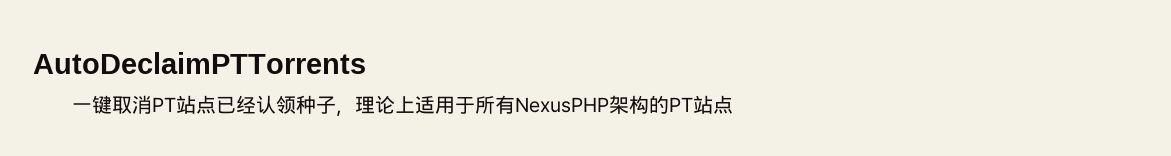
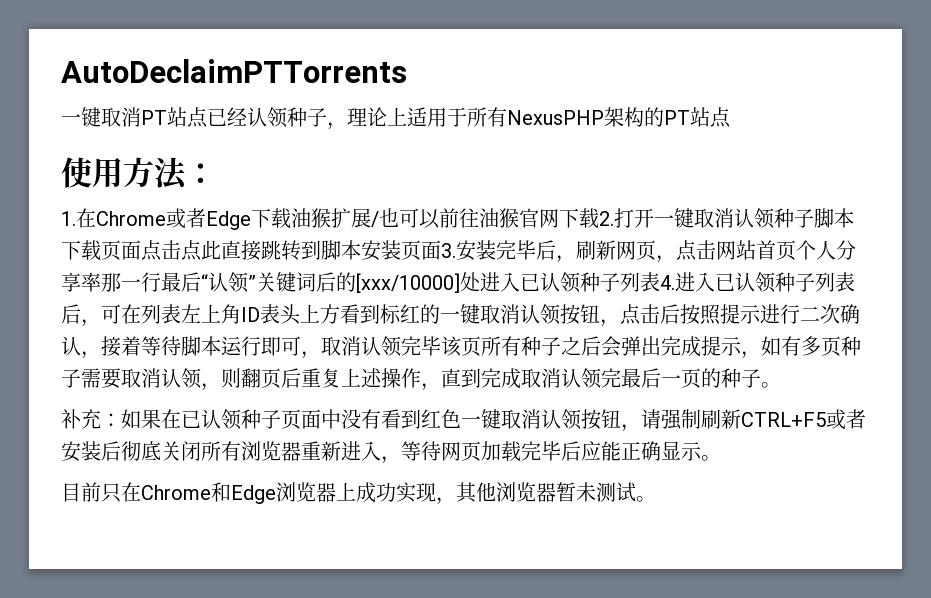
+ 使用方法：
+ 1.在Chrome或者Edge下载油猴扩展/也可以前往油猴官网下载2.打开一键取消认领种子脚本下载页面点击点此直接跳转到脚本安装页面3.安装完毕后，刷新网页，点击网站首页个人分享率那一行最后“认领”关键词后的[xxx/10000]处进入已认领种子列表4.进入已认领种子列表后，可在列表左上角ID表头上方看到标红的一键取消认领按钮，点击后按照提示进行二次确认，接着等待脚本运行即可，取消认领完毕该页所有种子之后会弹出完成提示，如有多页种子需要取消认领，则翻页后重复上述操作，直到完成取消认领完最后一页的种子。
+ 补充：如果在已认领种子页面中没有看到红色一键取消认领按钮，请强制刷新CTRL+F5或者安装后彻底关闭所有浏览器重新进入，等待网页加载完毕后应能正确显示。
+ 目前只在Chrome和Edge浏览器上成功实现，其他浏览器暂未测试。

